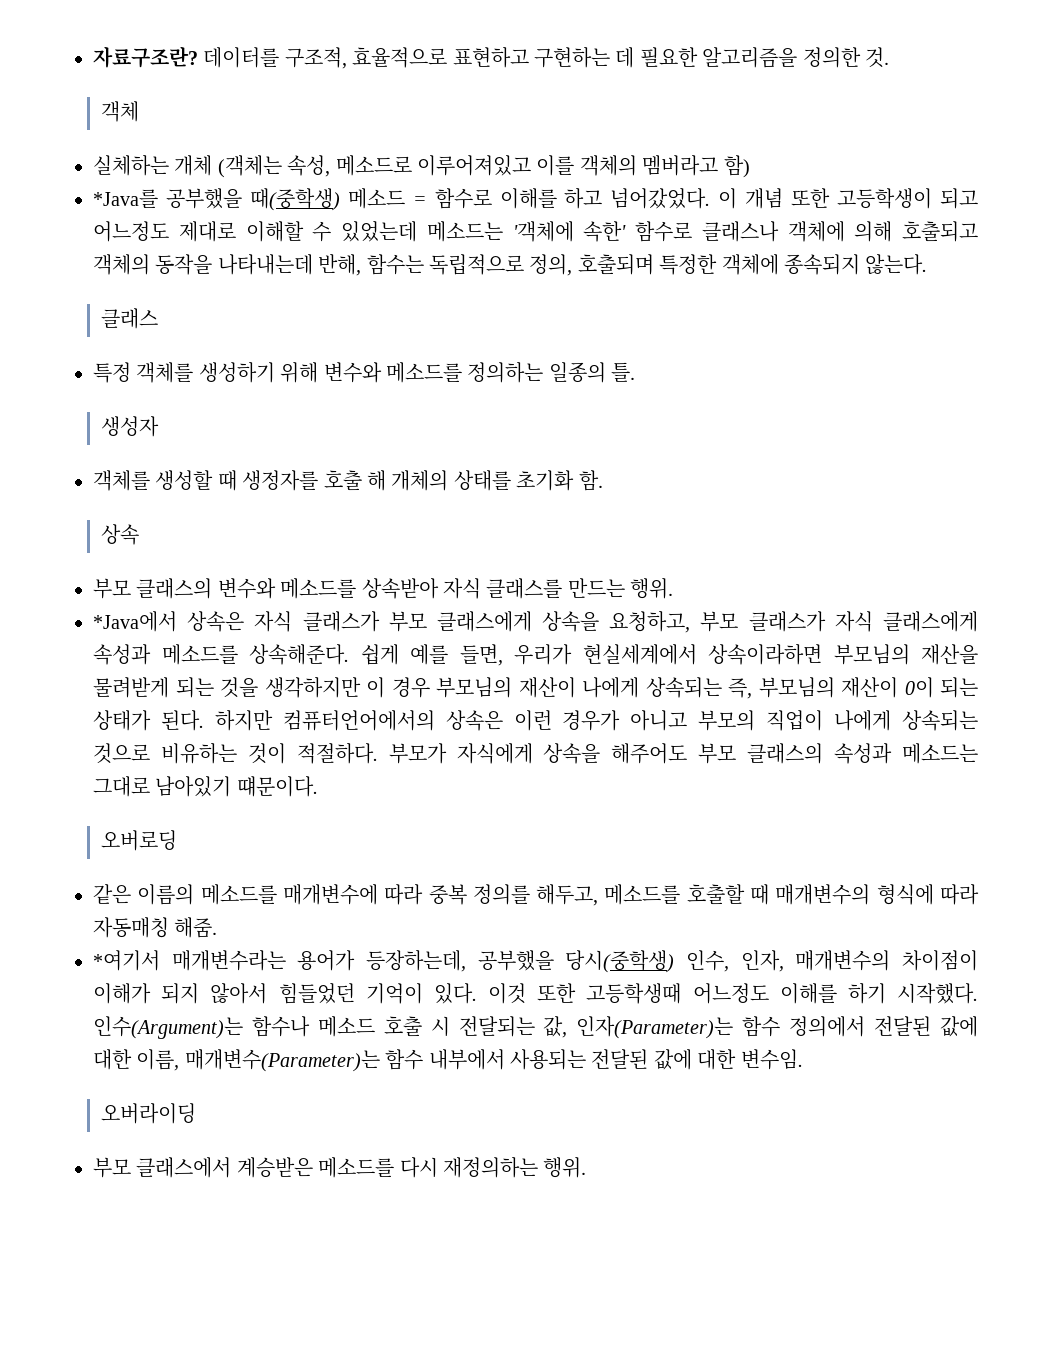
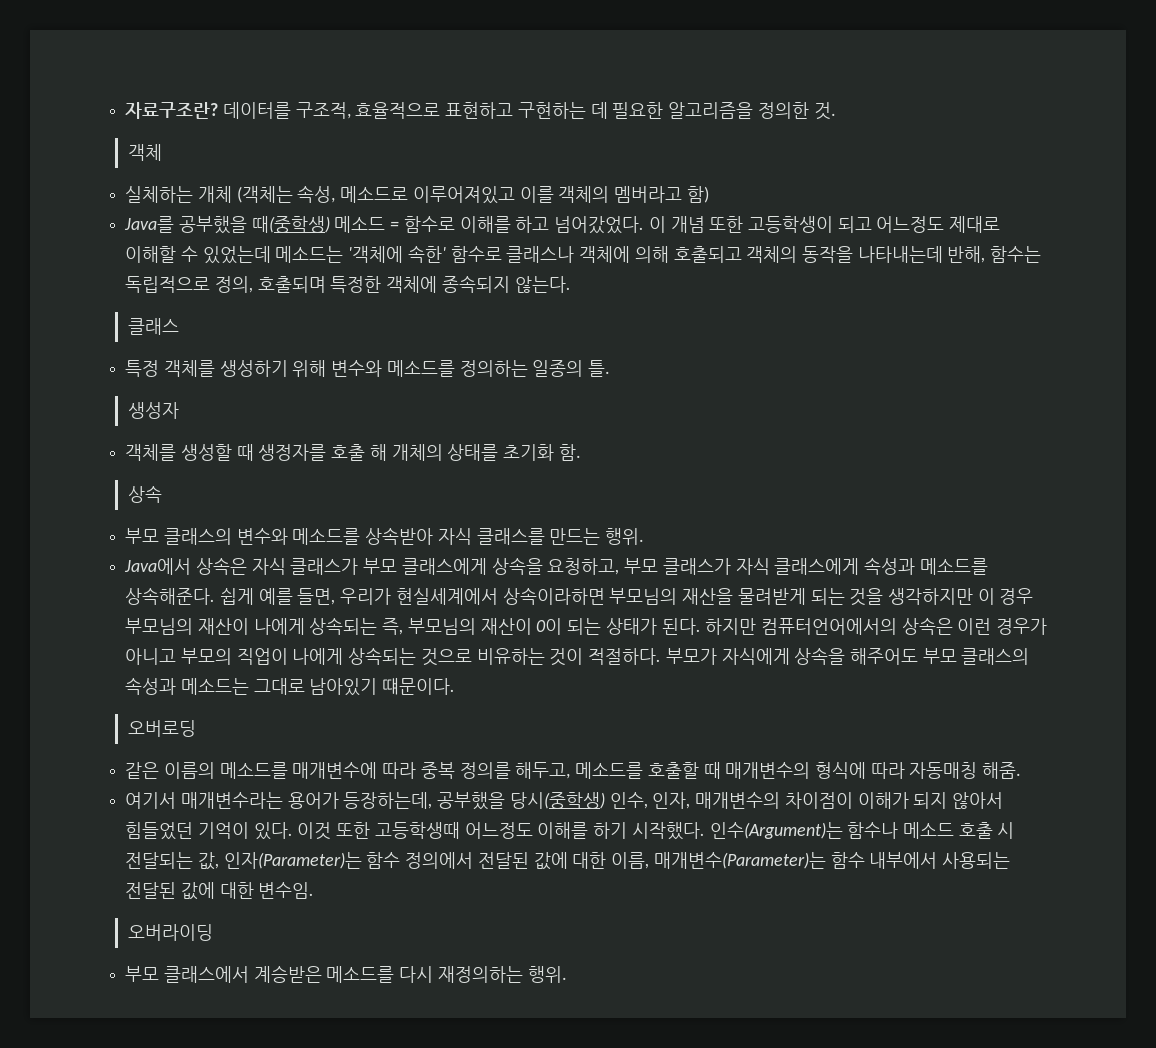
- *Java를 공부했을 때(중학생) 메소드 = 함수로 이해를 하고 넘어갔었다.
+ Java를 공부했을 때(중학생) 메소드 = 함수로 이해를 하고 넘어갔었다.
- *Java에서 상속은 자식 클래스가 부모 클래스에게 상속을 요청하고, 부모 클래스가 자식 클래스에게 속성과 메소드를 상속해준다.
+ Java에서 상속은 자식 클래스가 부모 클래스에게 상속을 요청하고, 부모 클래스가 자식 클래스에게 속성과 메소드를 상속해준다.
- *여기서 매개변수라는 용어가 등장하는데, 공부했을 당시(중학생) 인수, 인자, 매개변수의 차이점이 이해가 되지 않아서 힘들었던 기억이 있다.
+ 여기서 매개변수라는 용어가 등장하는데, 공부했을 당시(중학생) 인수, 인자, 매개변수의 차이점이 이해가 되지 않아서 힘들었던 기억이 있다.

